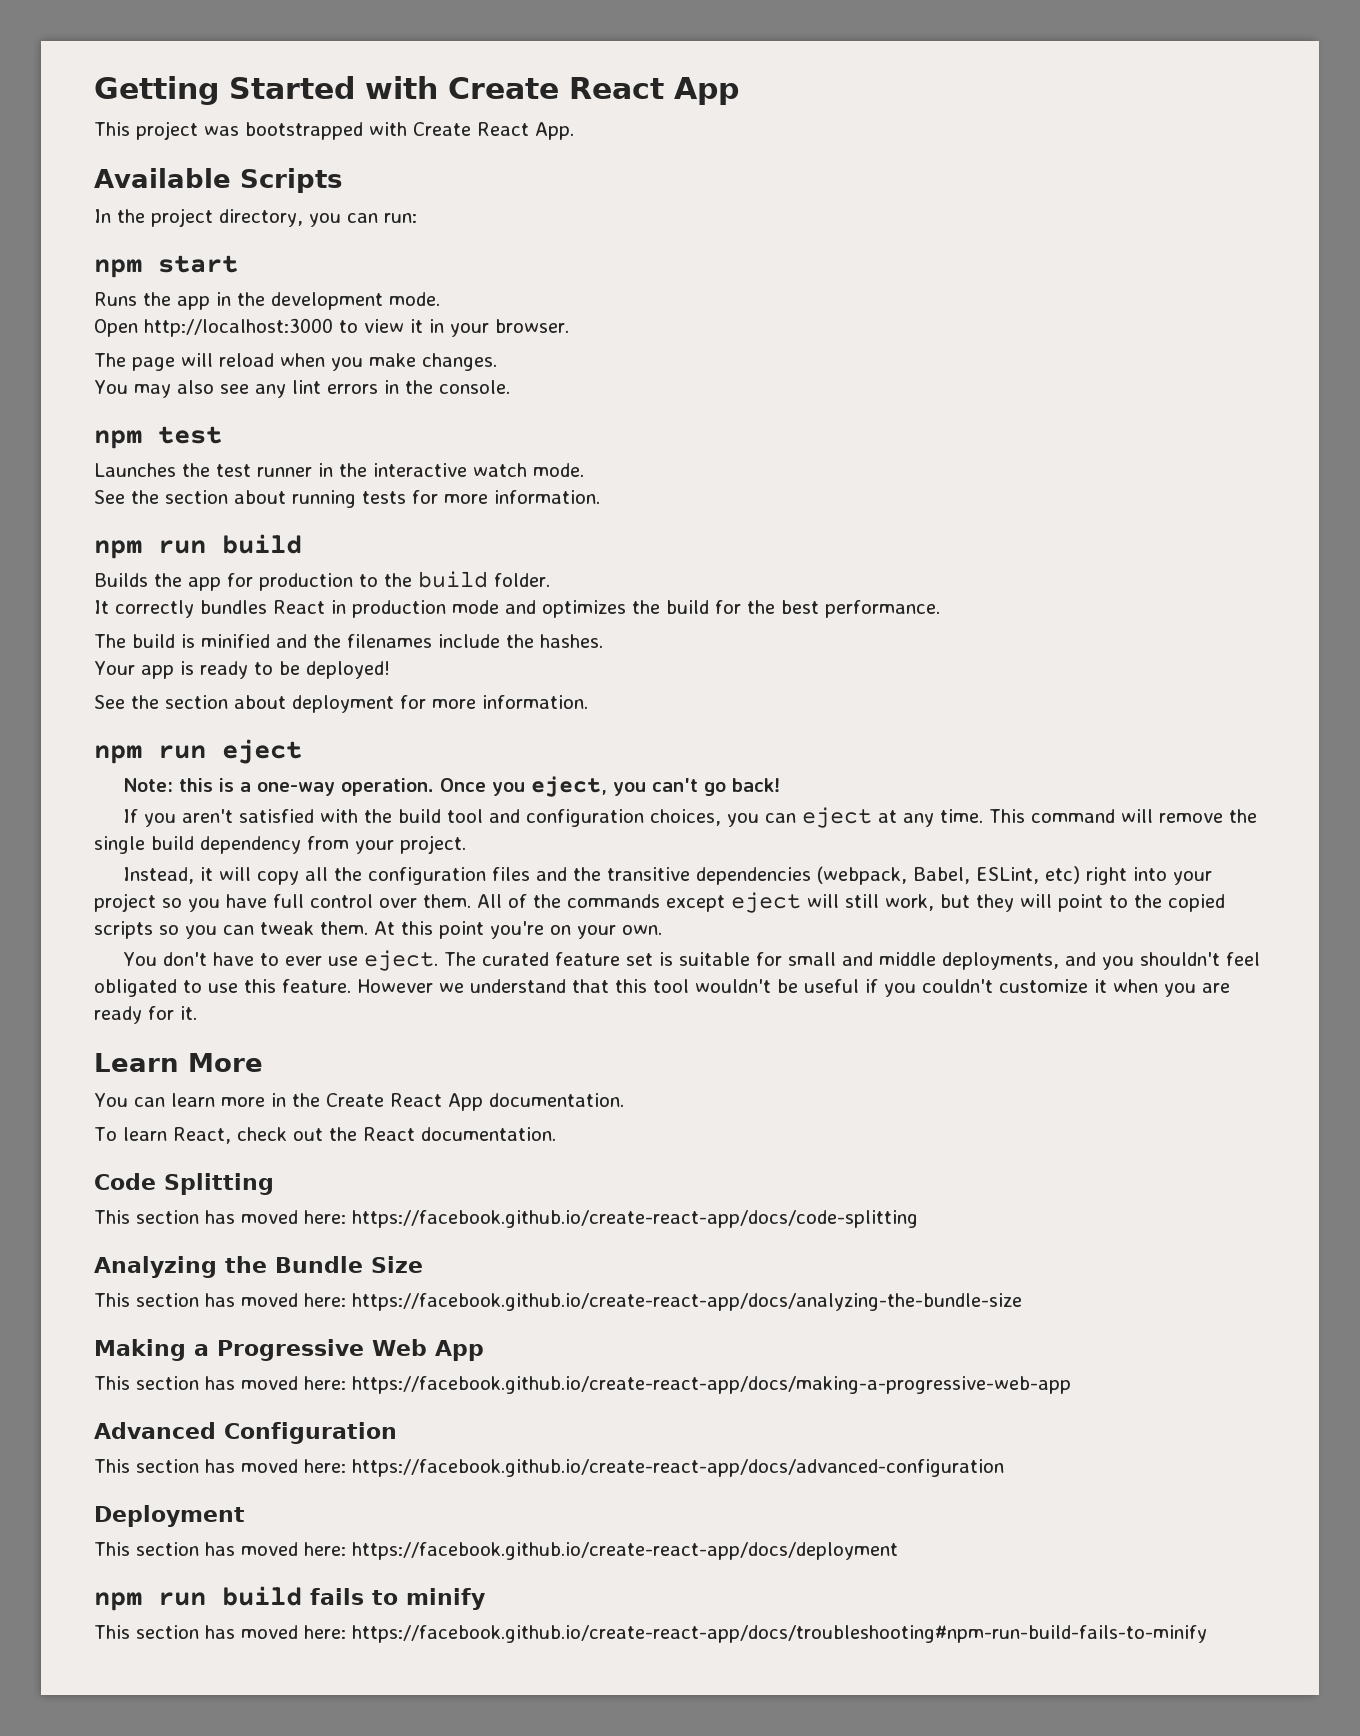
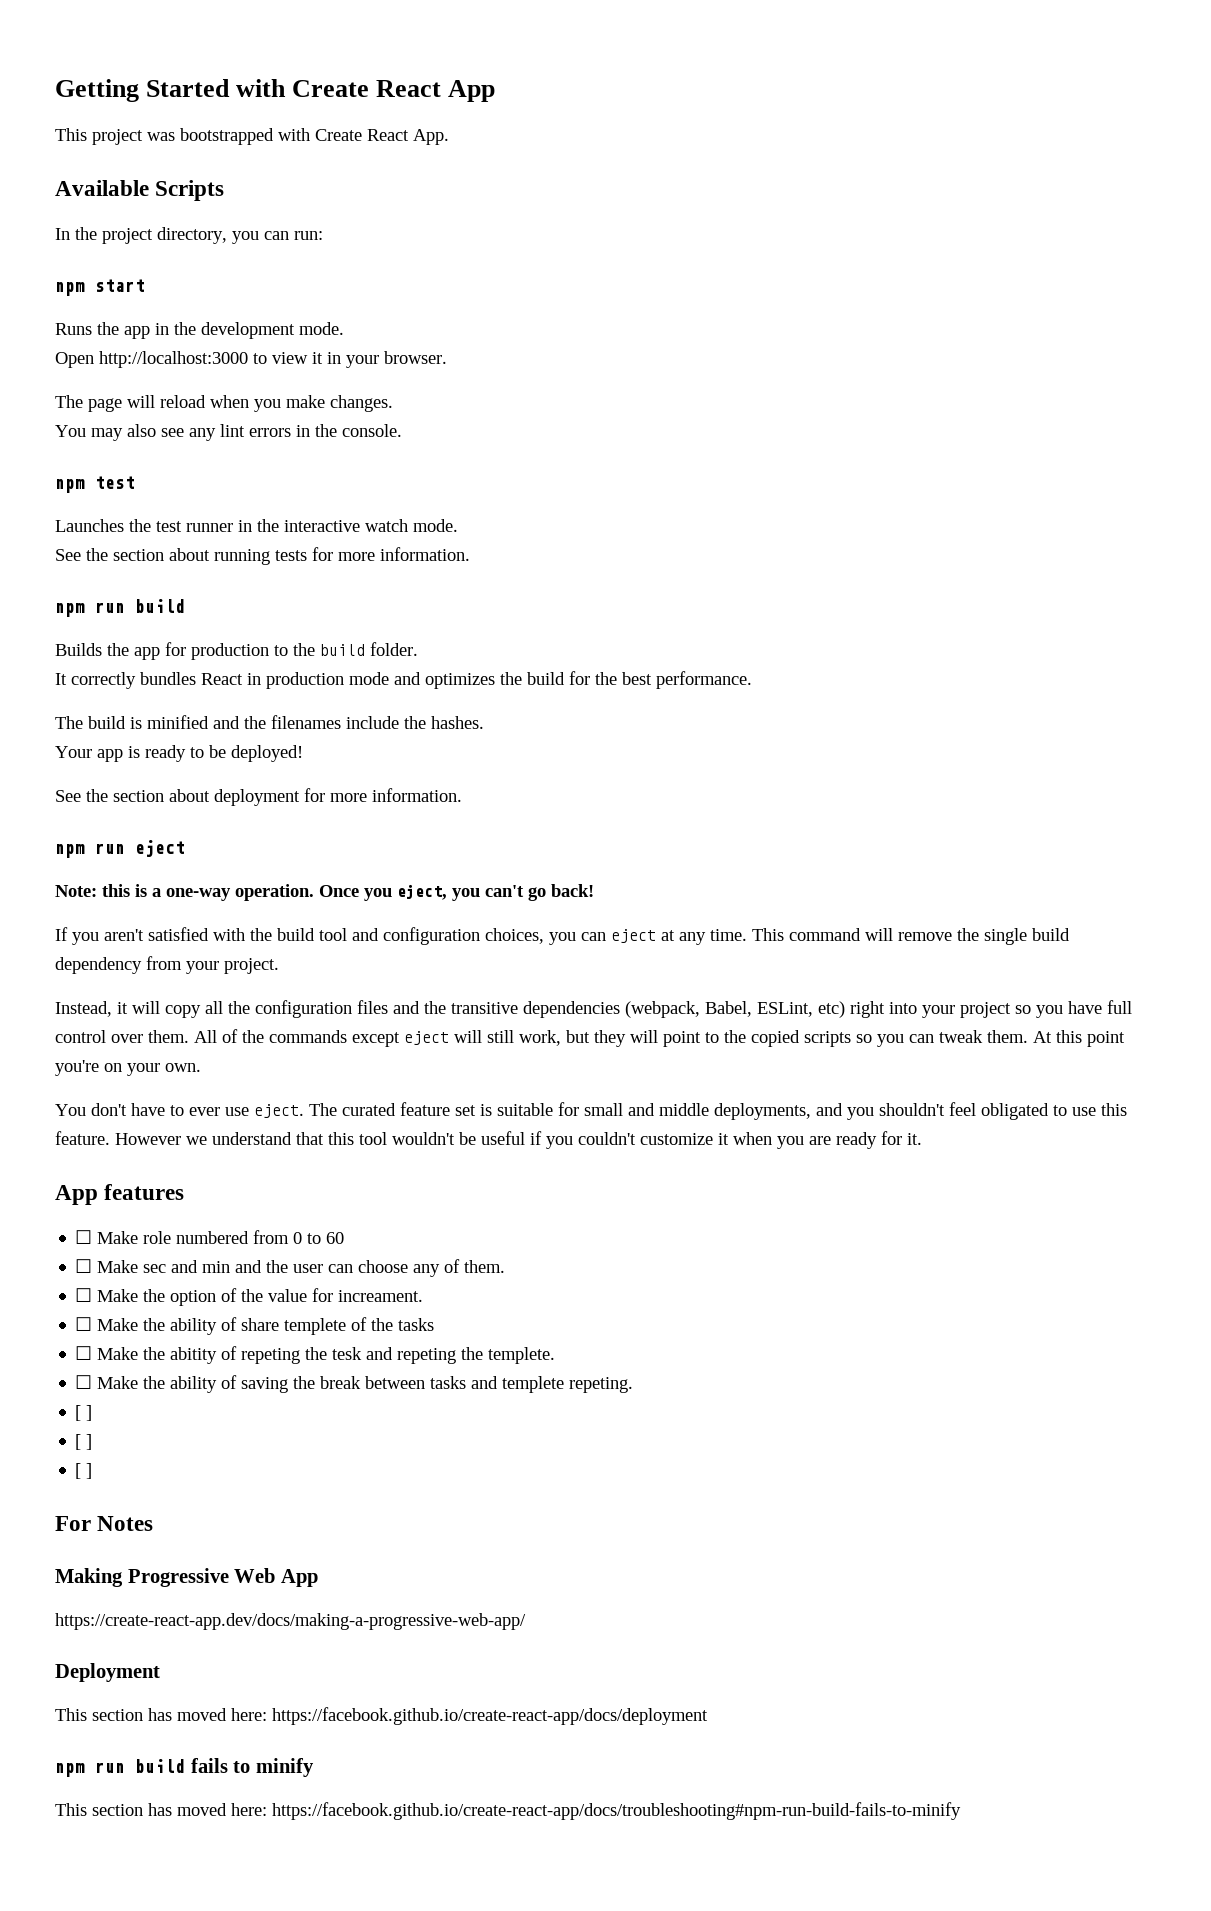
- Learn More
- You can learn more in the Create React App documentation.
- To learn React, check out the React documentation.
- Code Splitting
- This section has moved here: https://facebook.github.io/create-react-app/docs/code-splitting
- Analyzing the Bundle Size
- This section has moved here: https://facebook.github.io/create-react-app/docs/analyzing-the-bundle-size
+ App features
+ ☐ Make role numbered from 0 to 60
+ ☐ Make sec and min and the user can choose any of them.
+ ☐ Make the option of the value for increament.
+ ☐ Make the ability of share templete of the tasks
+ ☐ Make the abitity of repeting the tesk and repeting the templete.
+ ☐ Make the ability of saving the break between tasks and templete repeting.
+ [ ]
+ [ ]
+ [ ]
+ For Notes
- Making a Progressive Web App
+ Making Progressive Web App
- This section has moved here: https://facebook.github.io/create-react-app/docs/making-a-progressive-web-app
- Advanced Configuration
- This section has moved here: https://facebook.github.io/create-react-app/docs/advanced-configuration
+ https://create-react-app.dev/docs/making-a-progressive-web-app/

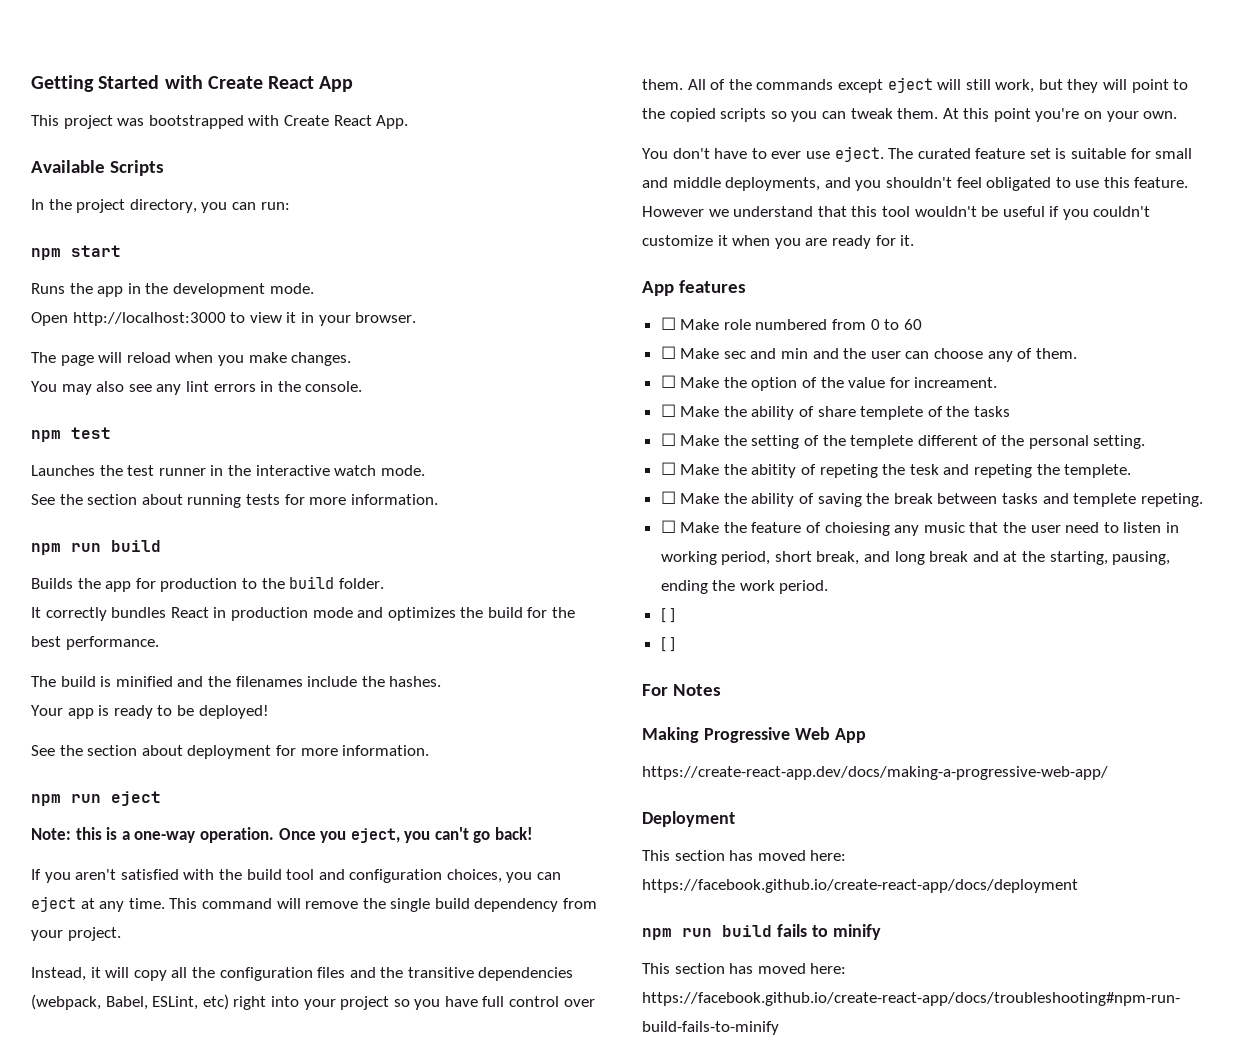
+ ☐ Make the setting of the templete different of the personal setting.
  ☐ Make the ability of saving the break between tasks and templete repeting.
- [ ]
+ ☐ Make the feature of choiesing any music that the user need to listen in working period, short break, and long break and at the starting, pausing, ending the work period.

